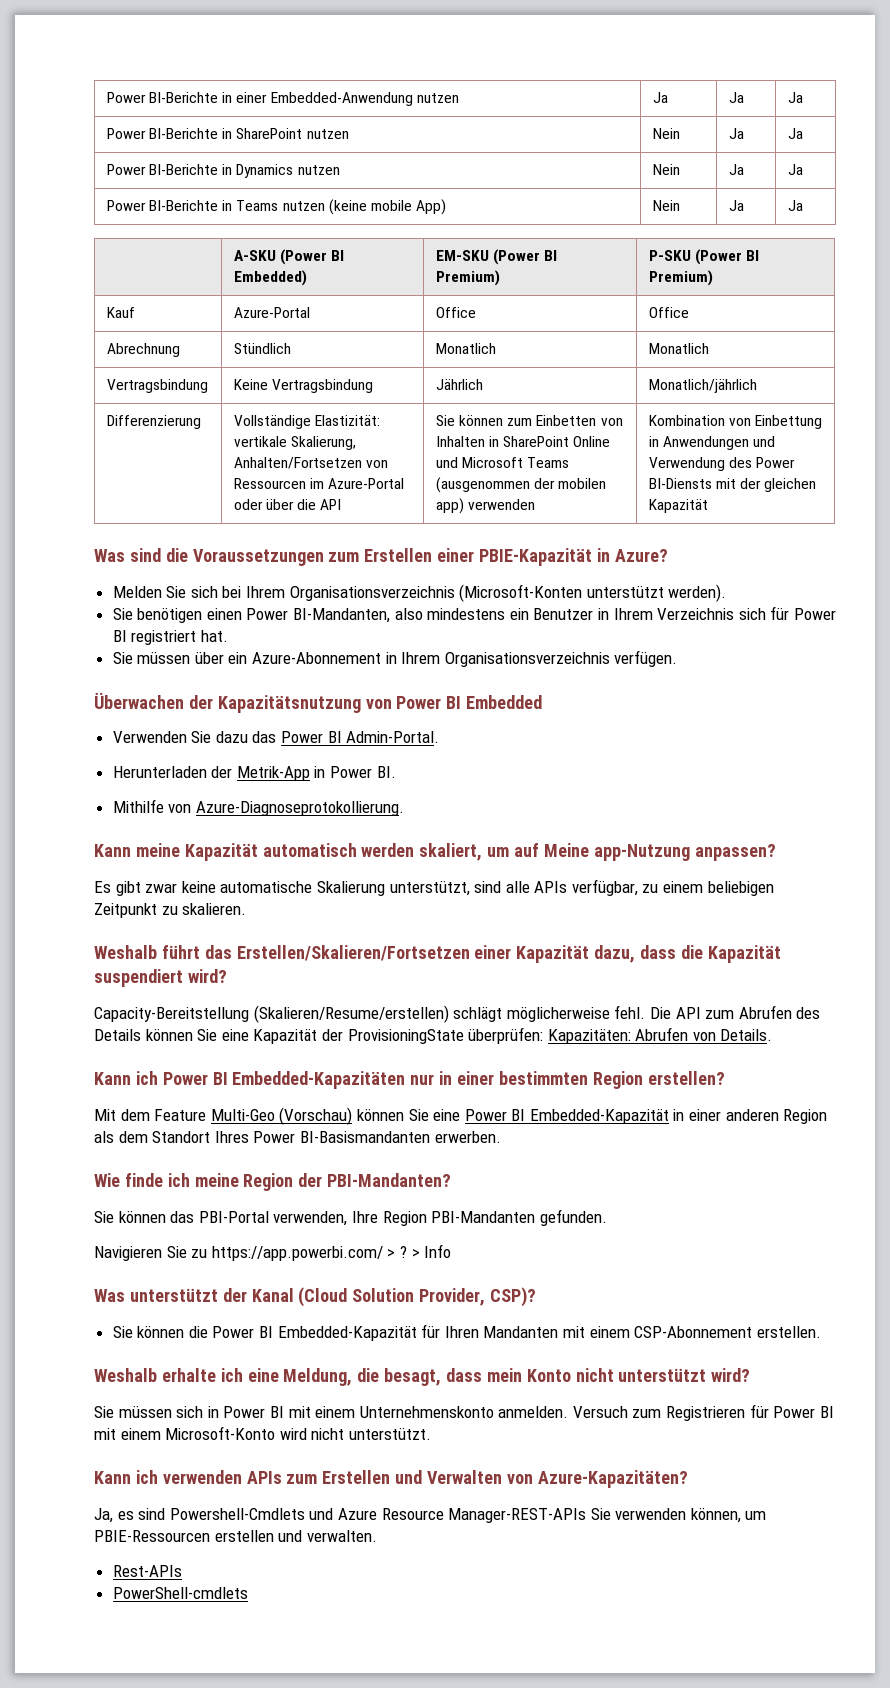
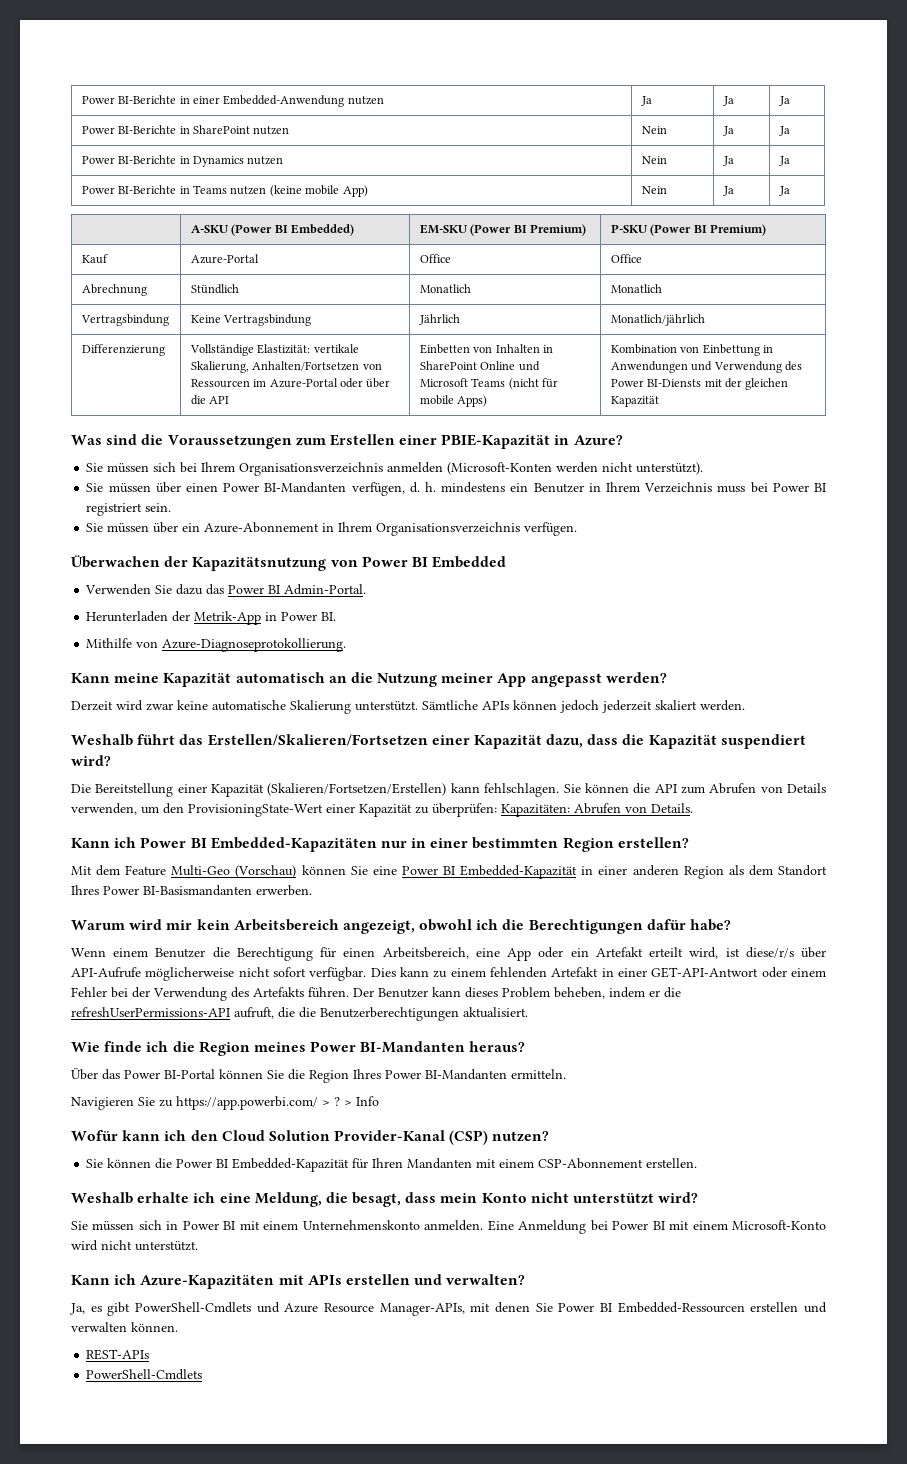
- Sie können zum Einbetten von Inhalten in SharePoint Online und Microsoft Teams (ausgenommen der mobilen app) verwenden
+ Einbetten von Inhalten in SharePoint Online und Microsoft Teams (nicht für mobile Apps)
- Melden Sie sich bei Ihrem Organisationsverzeichnis (Microsoft-Konten unterstützt werden).
- Sie benötigen einen Power BI-Mandanten, also mindestens ein Benutzer in Ihrem Verzeichnis sich für Power BI registriert hat.
+ Sie müssen sich bei Ihrem Organisationsverzeichnis anmelden (Microsoft-Konten werden nicht unterstützt).
+ Sie müssen über einen Power BI-Mandanten verfügen, d. h. mindestens ein Benutzer in Ihrem Verzeichnis muss bei Power BI registriert sein.
- Kann meine Kapazität automatisch werden skaliert, um auf Meine app-Nutzung anpassen?
- Es gibt zwar keine automatische Skalierung unterstützt, sind alle APIs verfügbar, zu einem beliebigen Zeitpunkt zu skalieren.
+ Kann meine Kapazität automatisch an die Nutzung meiner App angepasst werden?
+ Derzeit wird zwar keine automatische Skalierung unterstützt. Sämtliche APIs können jedoch jederzeit skaliert werden.
- Capacity-Bereitstellung (Skalieren/Resume/erstellen) schlägt möglicherweise fehl. Die API zum Abrufen des Details können Sie eine Kapazität der ProvisioningState überprüfen: Kapazitäten: Abrufen von Details.
+ Die Bereitstellung einer Kapazität (Skalieren/Fortsetzen/Erstellen) kann fehlschlagen. Sie können die API zum Abrufen von Details verwenden, um den ProvisioningState-Wert einer Kapazität zu überprüfen: Kapazitäten: Abrufen von Details.
- Wie finde ich meine Region der PBI-Mandanten?
- Sie können das PBI-Portal verwenden, Ihre Region PBI-Mandanten gefunden.
+ Warum wird mir kein Arbeitsbereich angezeigt, obwohl ich die Berechtigungen dafür habe?
+ Wenn einem Benutzer die Berechtigung für einen Arbeitsbereich, eine App oder ein Artefakt erteilt wird, ist diese/r/s über API-Aufrufe möglicherweise nicht sofort verfügbar. Dies kann zu einem fehlenden Artefakt in einer GET-API-Antwort oder einem Fehler bei der Verwendung des Artefakts führen. Der Benutzer kann dieses Problem beheben, indem er die refreshUserPermissions-API aufruft, die die Benutzerberechtigungen aktualisiert.
+ Wie finde ich die Region meines Power BI-Mandanten heraus?
+ Über das Power BI-Portal können Sie die Region Ihres Power BI-Mandanten ermitteln.
- Was unterstützt der Kanal (Cloud Solution Provider, CSP)?
+ Wofür kann ich den Cloud Solution Provider-Kanal (CSP) nutzen?
- Versuch zum Registrieren für Power BI mit einem Microsoft-Konto wird nicht unterstützt.
+ Eine Anmeldung bei Power BI mit einem Microsoft-Konto wird nicht unterstützt.
- Kann ich verwenden APIs zum Erstellen und Verwalten von Azure-Kapazitäten?
+ Kann ich Azure-Kapazitäten mit APIs erstellen und verwalten?
- Ja, es sind Powershell-Cmdlets und Azure Resource Manager-REST-APIs Sie verwenden können, um PBIE-Ressourcen erstellen und verwalten.
- Rest-APIs
- PowerShell-cmdlets
+ Ja, es gibt PowerShell-Cmdlets und Azure Resource Manager-APIs, mit denen Sie Power BI Embedded-Ressourcen erstellen und verwalten können.
+ REST-APIs
+ PowerShell-Cmdlets

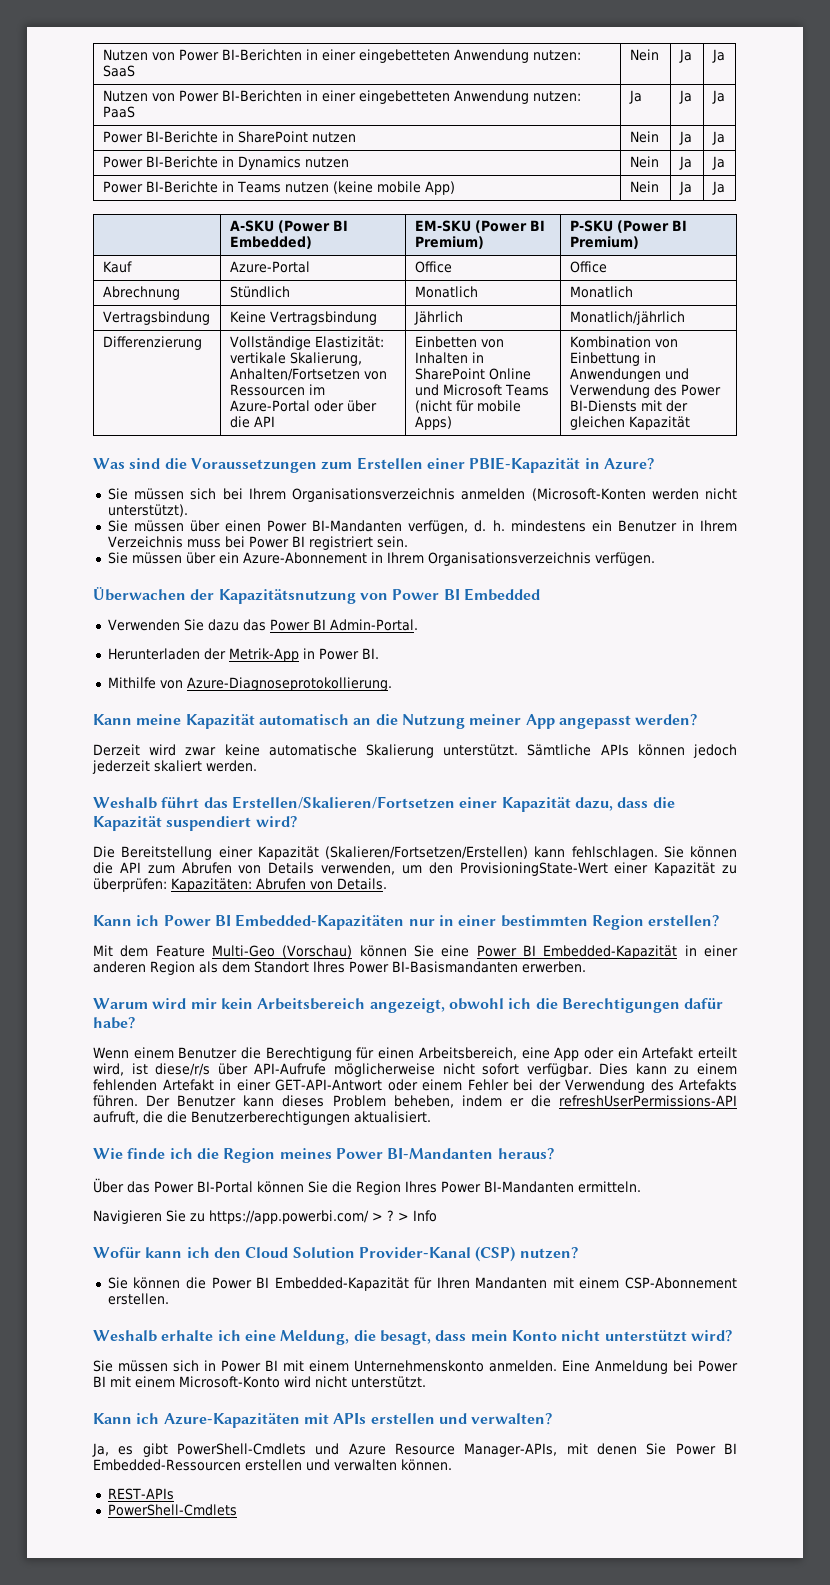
- Power BI-Berichte in einer Embedded-Anwendung nutzen | Ja | Ja | Ja
+ Nutzen von Power BI-Berichten in einer eingebetteten Anwendung nutzen: SaaS | Nein | Ja | Ja
+ Nutzen von Power BI-Berichten in einer eingebetteten Anwendung nutzen: PaaS | Ja | Ja | Ja

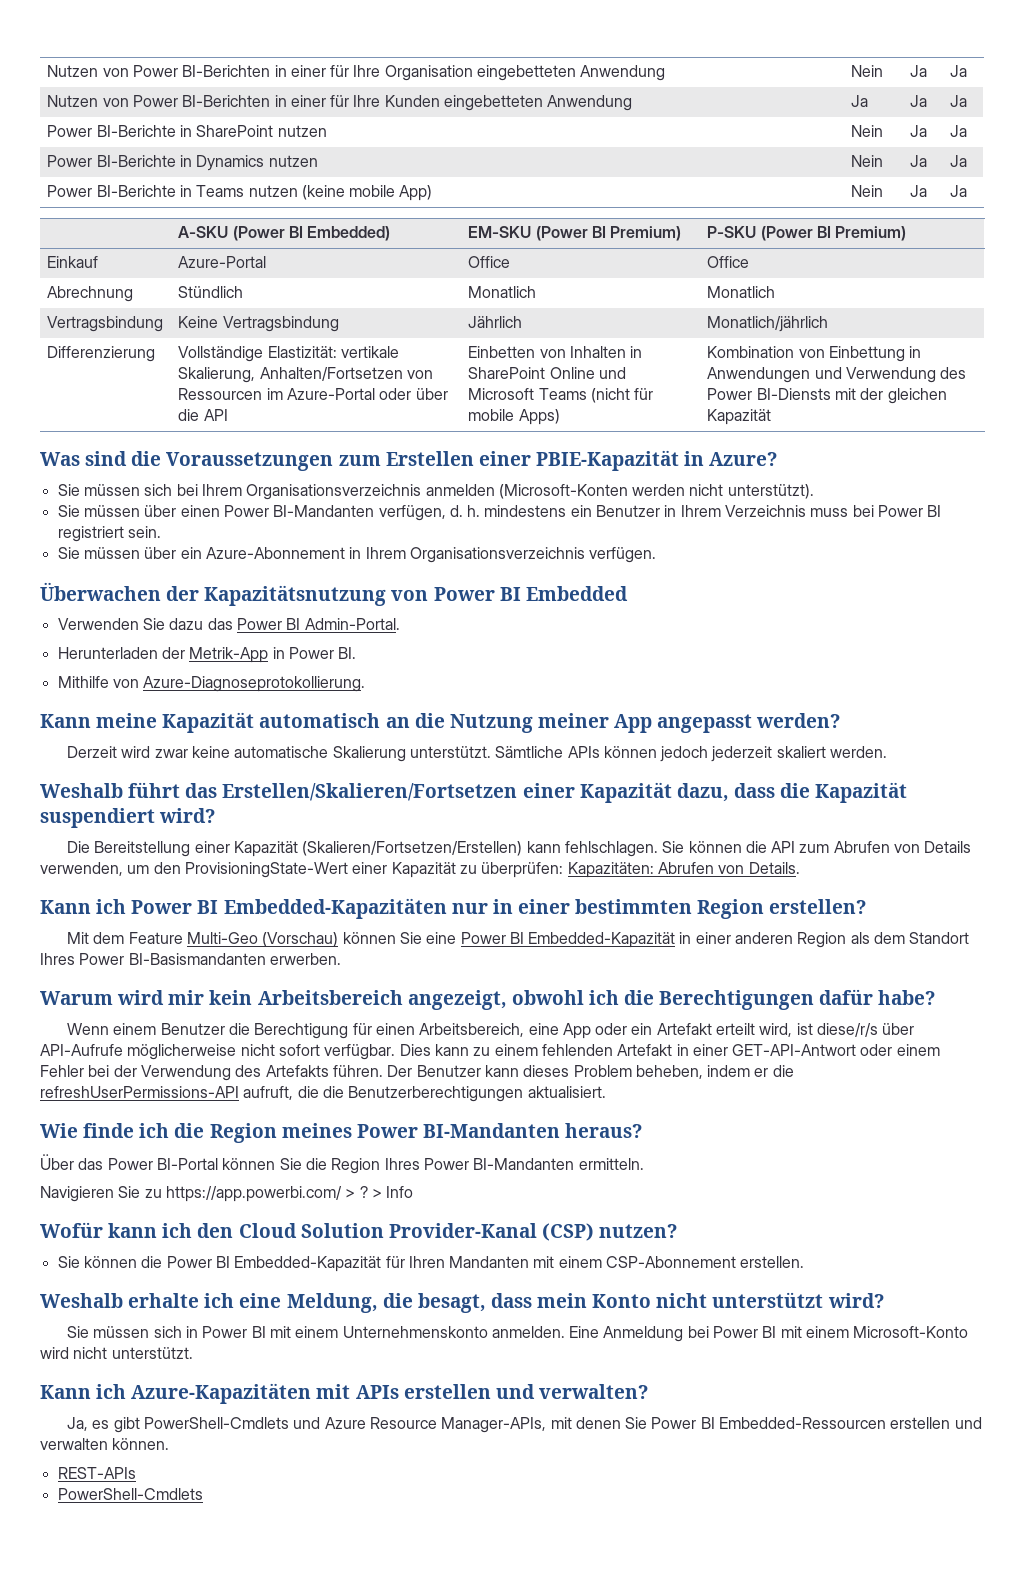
- Nutzen von Power BI-Berichten in einer eingebetteten Anwendung nutzen: SaaS | Nein | Ja | Ja
+ Nutzen von Power BI-Berichten in einer für Ihre Organisation eingebetteten Anwendung | Nein | Ja | Ja
- Nutzen von Power BI-Berichten in einer eingebetteten Anwendung nutzen: PaaS | Ja | Ja | Ja
+ Nutzen von Power BI-Berichten in einer für Ihre Kunden eingebetteten Anwendung | Ja | Ja | Ja
- Kauf | Azure-Portal | Office | Office
+ Einkauf | Azure-Portal | Office | Office

